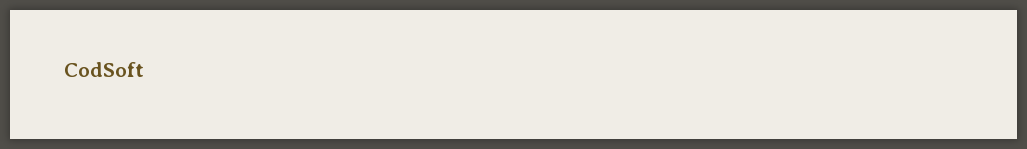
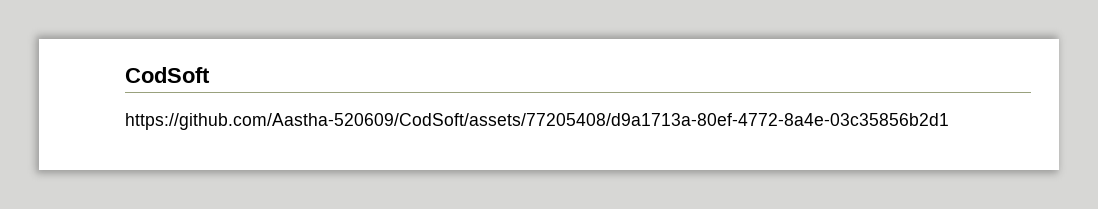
+ https://github.com/Aastha-520609/CodSoft/assets/77205408/d9a1713a-80ef-4772-8a4e-03c35856b2d1

